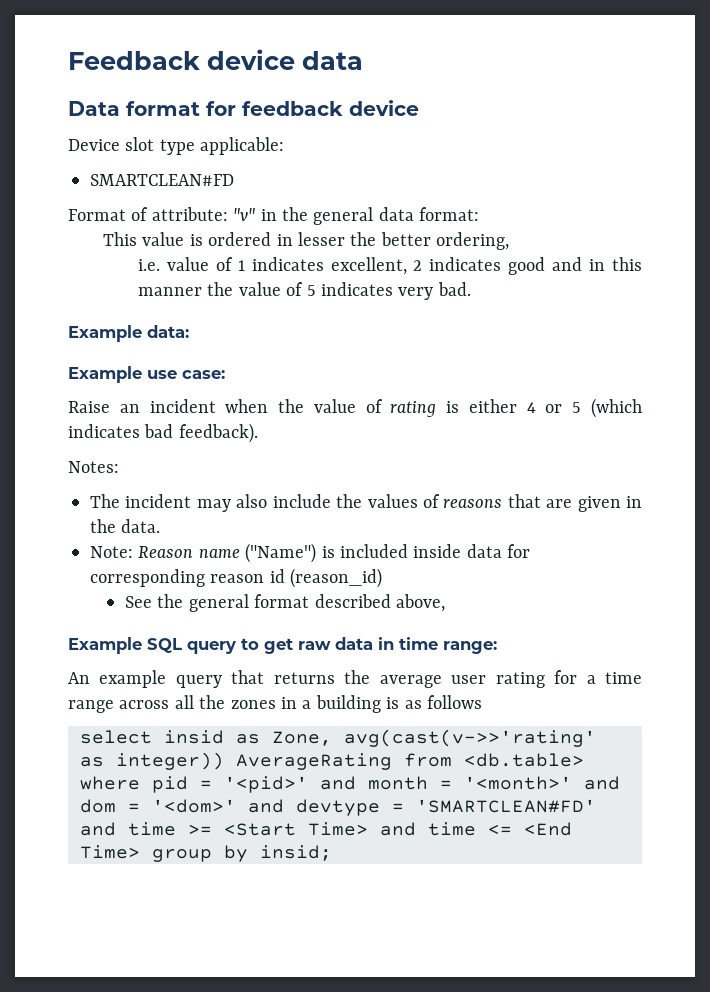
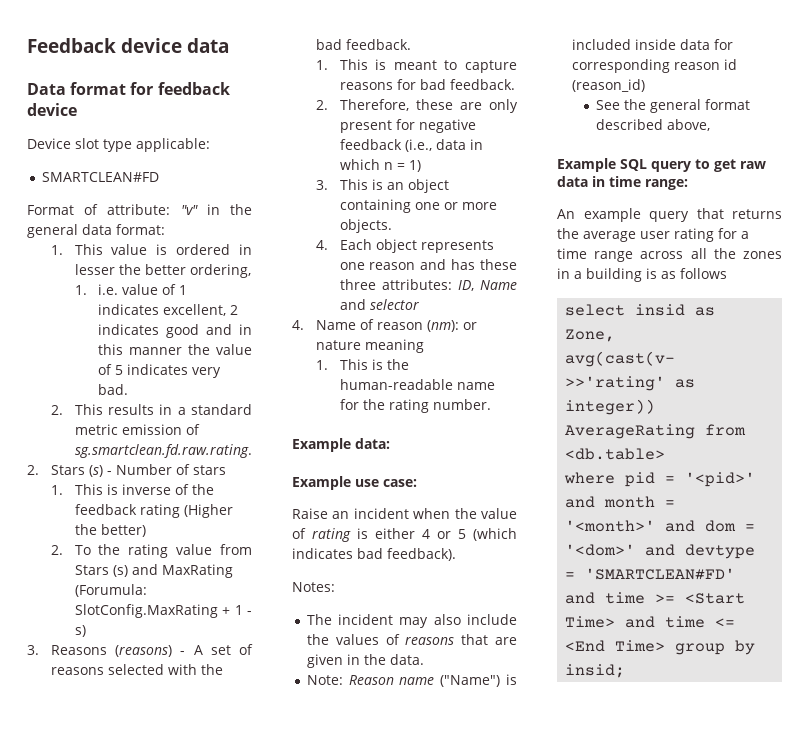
- This value is ordered in lesser the better ordering,
+ 1. This value is ordered in lesser the better ordering,
- i.e. value of 1 indicates excellent, 2 indicates good and in this manner the value of 5 indicates very bad.
+ 1. i.e. value of 1 indicates excellent, 2 indicates good and in this manner the value of 5 indicates very bad.
+ 2. This results in a standard metric emission of sg.smartclean.fd.raw.rating.
+ 2. Stars (s) - Number of stars
+ 1. This is inverse of the feedback rating (Higher the better)
+ 2. To the rating value from Stars (s) and MaxRating (Forumula: SlotConfig.MaxRating + 1 - s)
+ 3. Reasons (reasons) - A set of reasons selected with the bad feedback.
+ 1. This is meant to capture reasons for bad feedback.
+ 2. Therefore, these are only present for negative feedback (i.e., data in which n = 1)
+ 3. This is an object containing one or more objects.
+ 4. Each object represents one reason and has these three attributes: ID, Name and selector
+ 4. Name of reason (nm): or nature meaning
+ 1. This is the human-readable name for the rating number.

